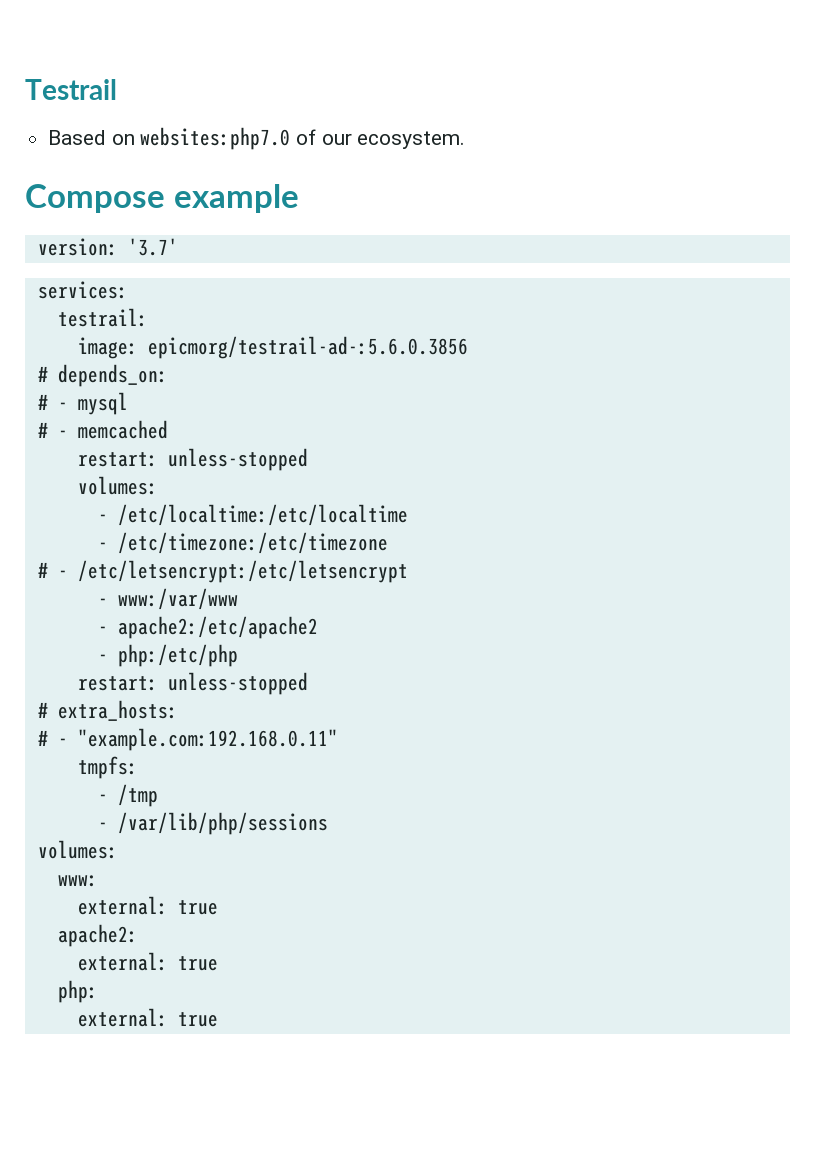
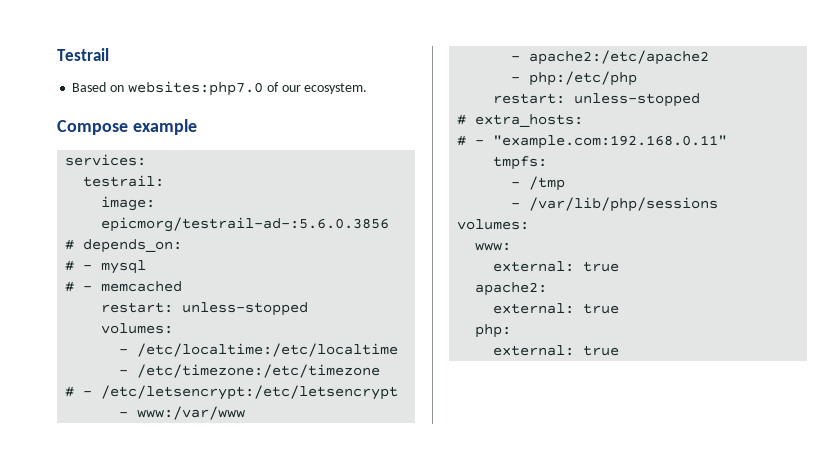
- version: '3.7'

